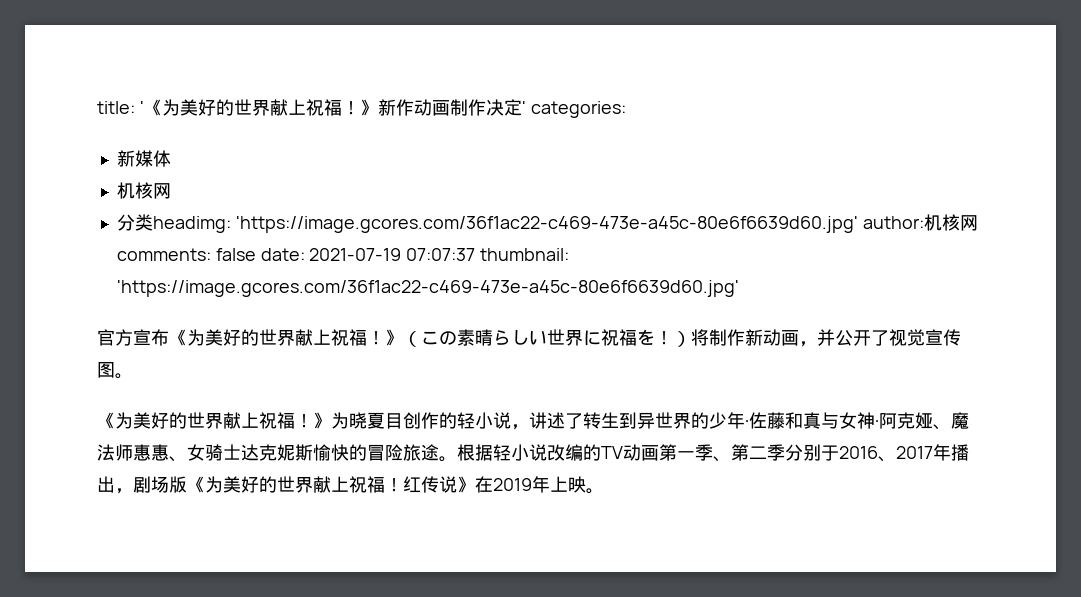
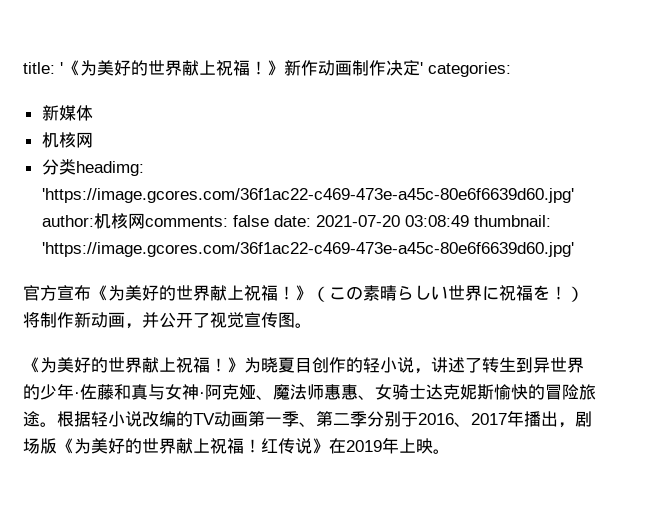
- 分类headimg: 'https://image.gcores.com/36f1ac22-c469-473e-a45c-80e6f6639d60.jpg' author:机核网comments: false date: 2021-07-19 07:07:37 thumbnail: 'https://image.gcores.com/36f1ac22-c469-473e-a45c-80e6f6639d60.jpg'
+ 分类headimg: 'https://image.gcores.com/36f1ac22-c469-473e-a45c-80e6f6639d60.jpg' author:机核网comments: false date: 2021-07-20 03:08:49 thumbnail: 'https://image.gcores.com/36f1ac22-c469-473e-a45c-80e6f6639d60.jpg'

